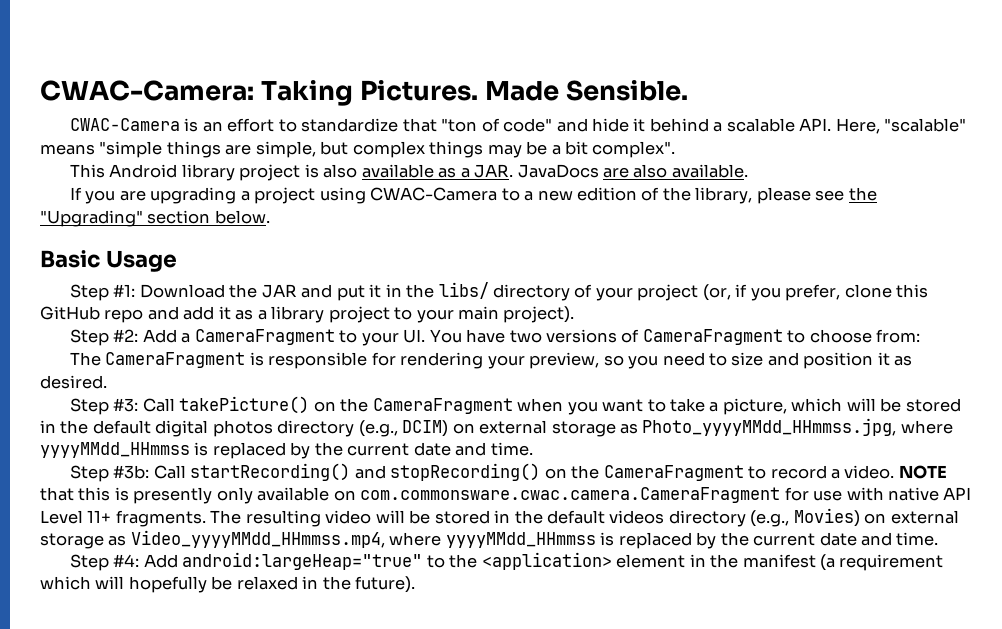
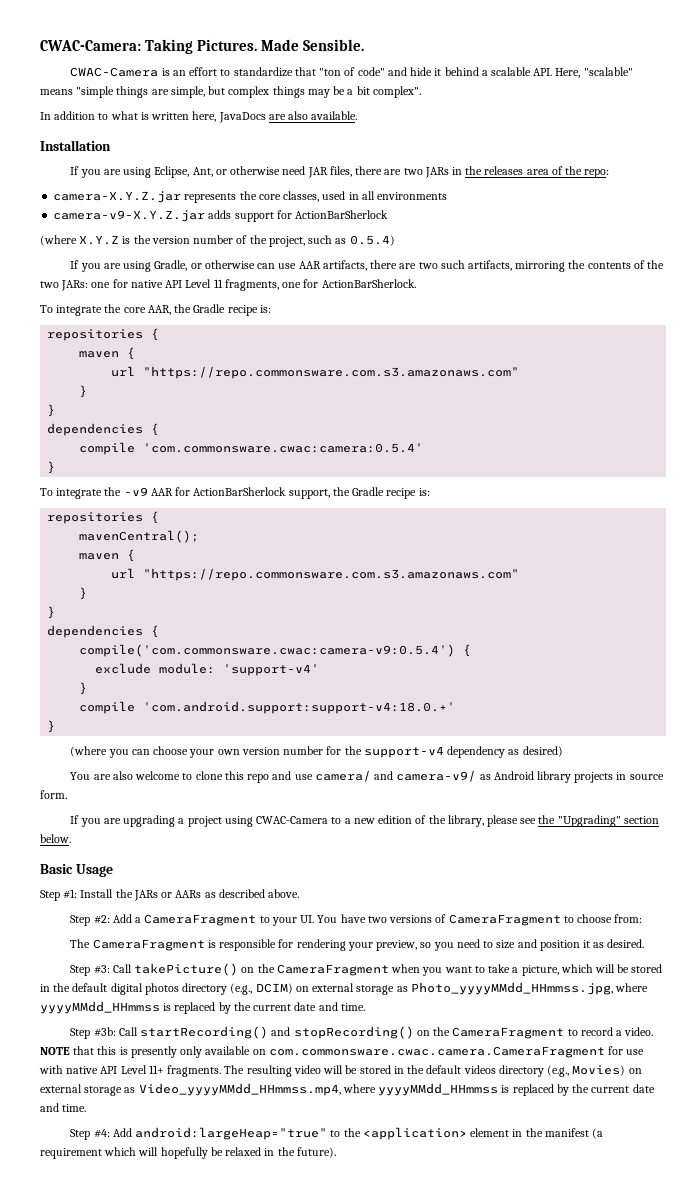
- This Android library project is also available as a JAR. JavaDocs are also available.
+ In addition to what is written here, JavaDocs are also available.
+ Installation
+ If you are using Eclipse, Ant, or otherwise need JAR files, there are two JARs in the releases area of the repo:
+ camera-X.Y.Z.jar represents the core classes, used in all environments
+ camera-v9-X.Y.Z.jar adds support for ActionBarSherlock
+ (where X.Y.Z is the version number of the project, such as 0.5.4)
+ If you are using Gradle, or otherwise can use AAR artifacts, there are two such artifacts, mirroring the contents of the two JARs: one for native API Level 11 fragments, one for ActionBarSherlock.
+ To integrate the core AAR, the Gradle recipe is:
+ repositories {
+ maven {
+ url "https://repo.commonsware.com.s3.amazonaws.com"
+ }
+ }
+ dependencies {
+ compile 'com.commonsware.cwac:camera:0.5.4'
+ }
+ To integrate the -v9 AAR for ActionBarSherlock support, the Gradle recipe is:
+ repositories {
+ mavenCentral();
+ maven {
+ url "https://repo.commonsware.com.s3.amazonaws.com"
+ }
+ }
+ dependencies {
+ compile('com.commonsware.cwac:camera-v9:0.5.4') {
+ exclude module: 'support-v4'
+ }
+ compile 'com.android.support:support-v4:18.0.+'
+ }
+ (where you can choose your own version number for the support-v4 dependency as desired)
+ You are also welcome to clone this repo and use camera/ and camera-v9/ as Android library projects in source form.
- Step #1: Download the JAR and put it in the libs/ directory of your project (or, if you prefer, clone this GitHub repo and add it as a library project to your main project).
+ Step #1: Install the JARs or AARs as described above.

